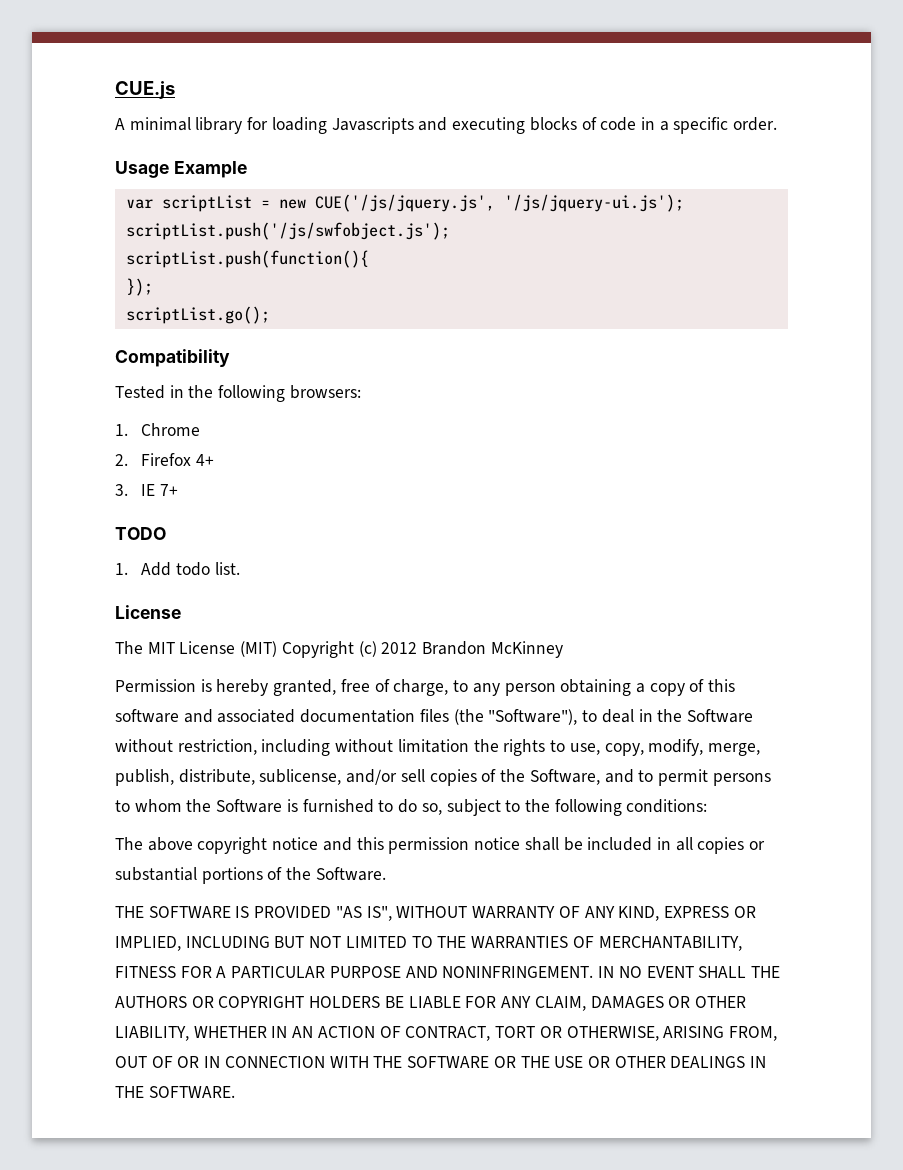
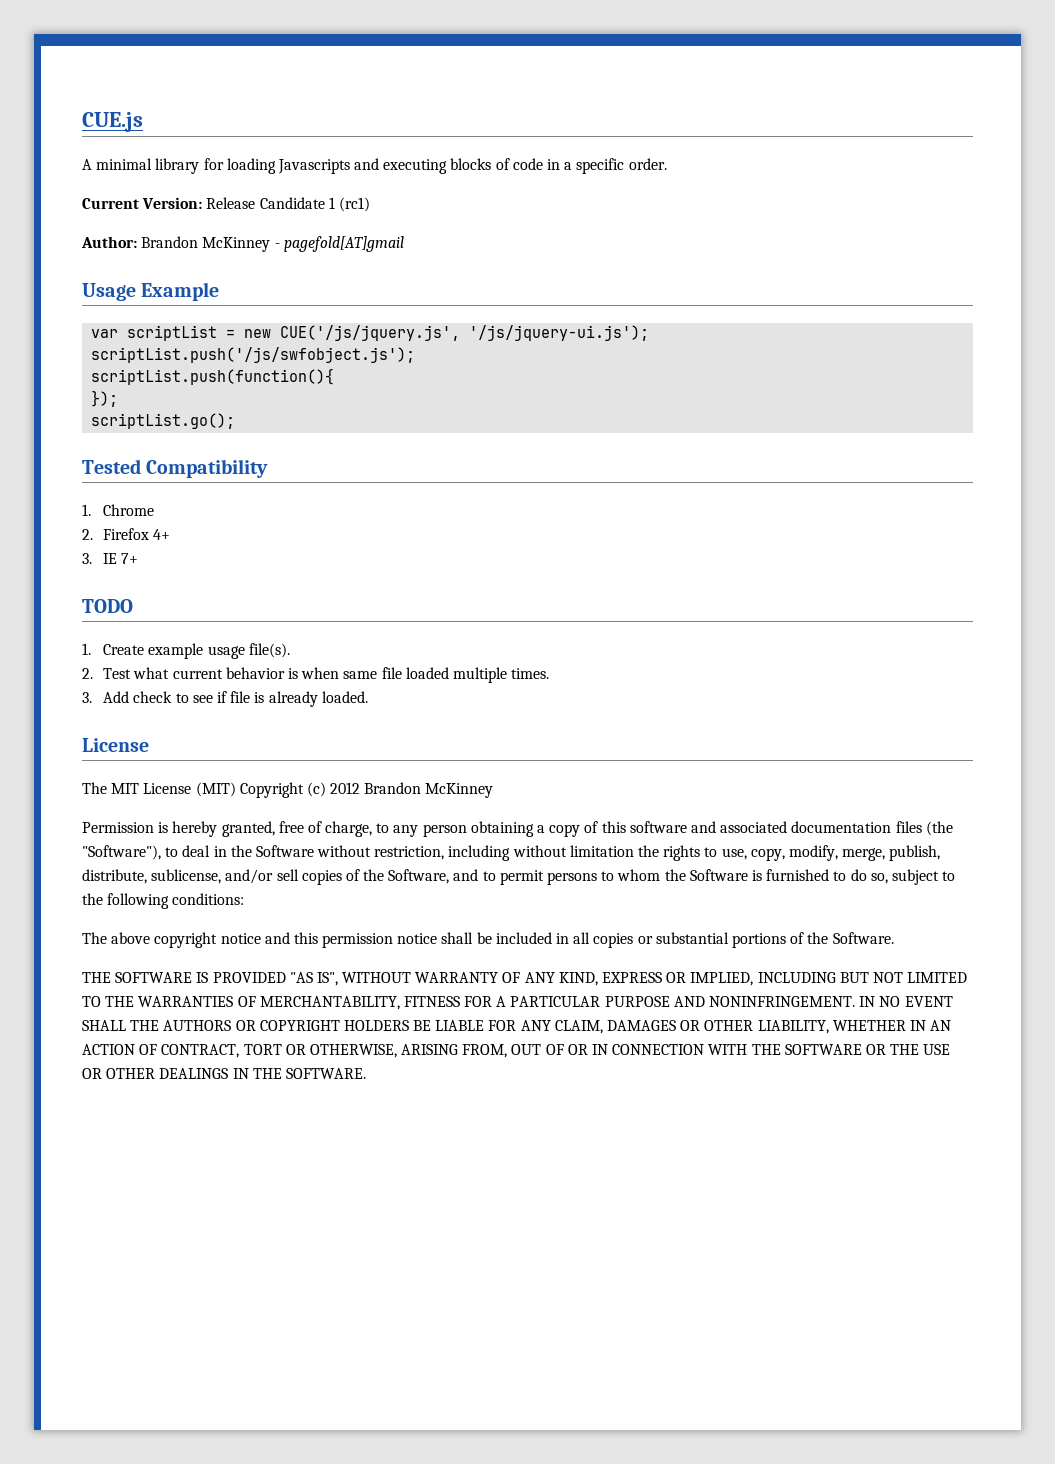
+ Current Version: Release Candidate 1 (rc1)
+ Author: Brandon McKinney - pagefold[AT]gmail
- Compatibility
+ Tested Compatibility
- Tested in the following browsers:
- 1. Add todo list.
+ 1. Create example usage file(s).
+ 2. Test what current behavior is when same file loaded multiple times.
+ 3. Add check to see if file is already loaded.

